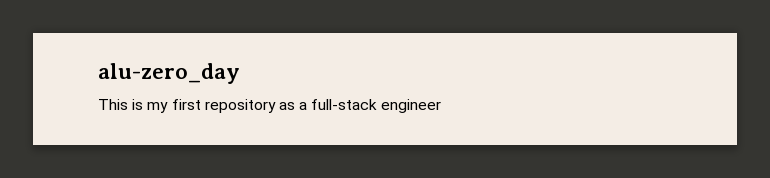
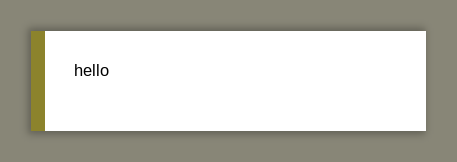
- alu-zero_day
- This is my first repository as a full-stack engineer
+ hello

